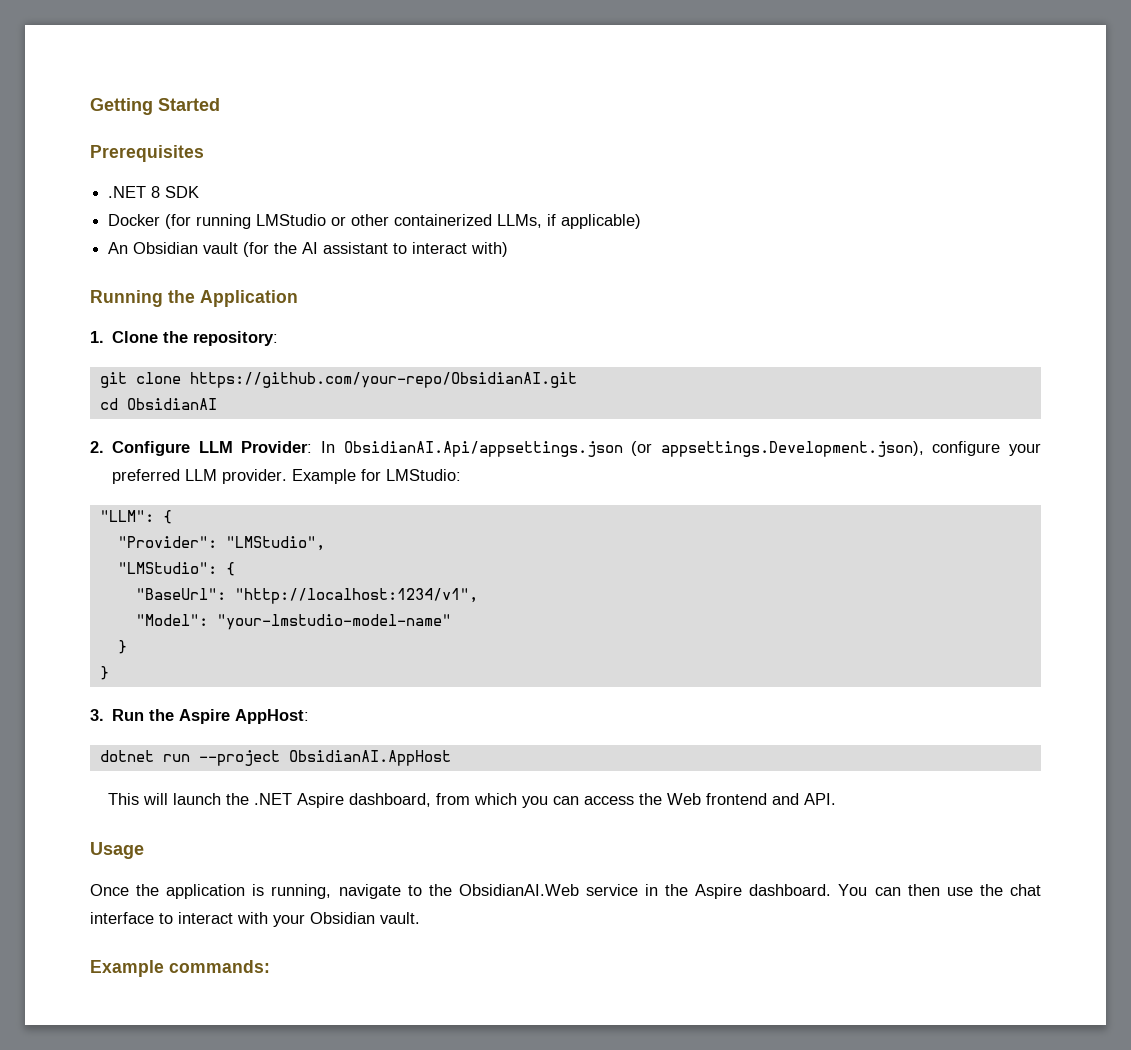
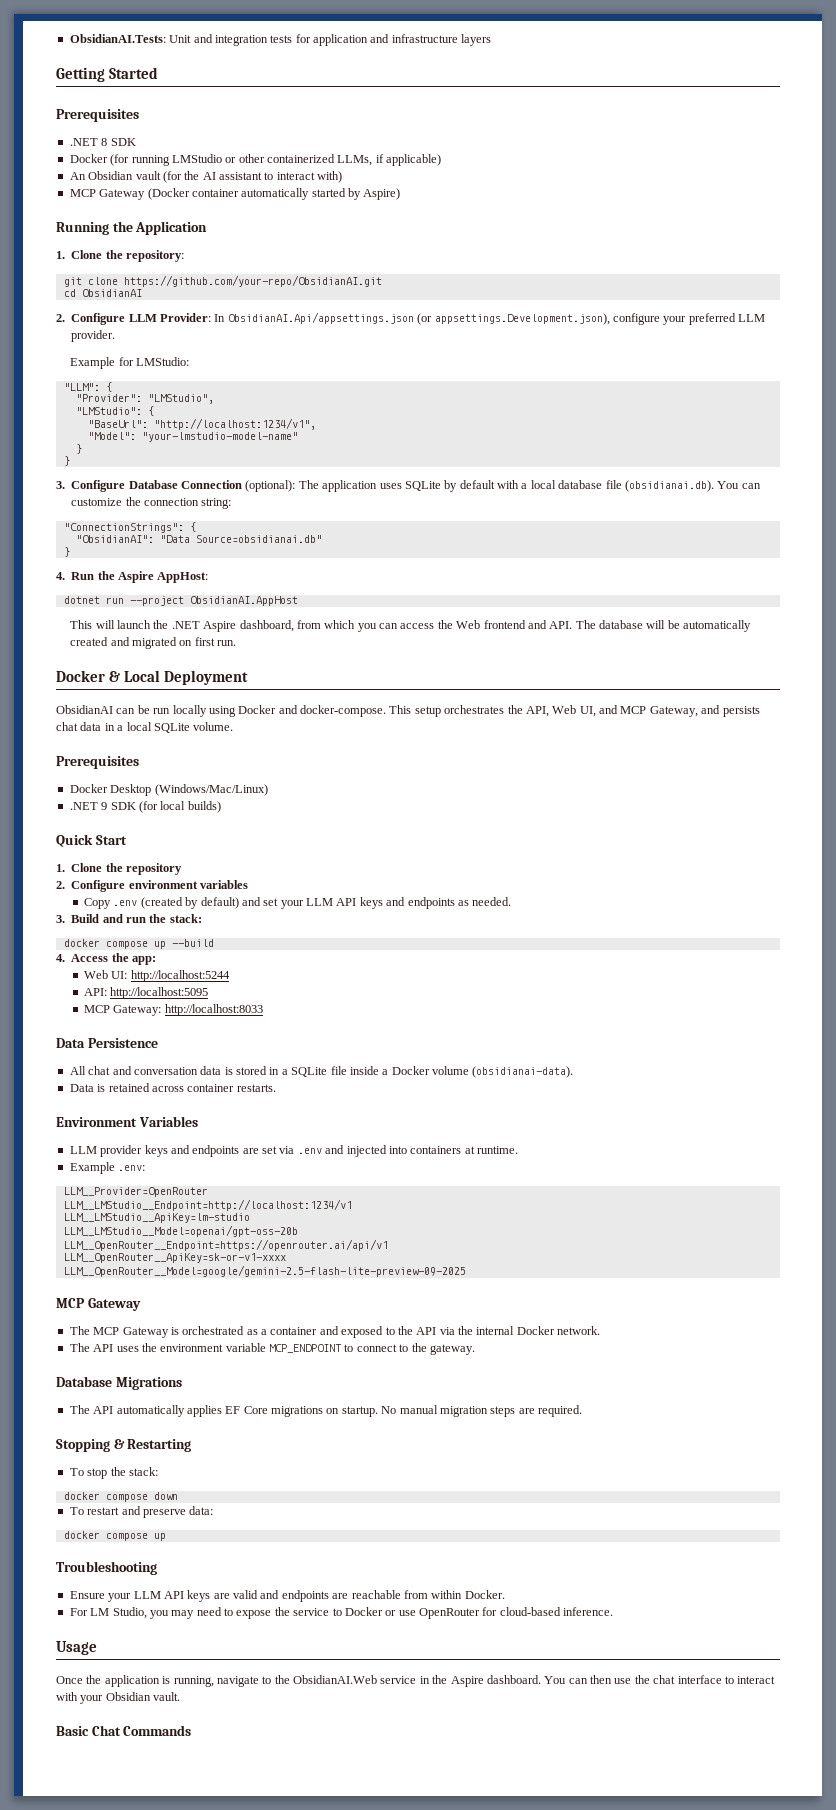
+ ObsidianAI.Tests: Unit and integration tests for application and infrastructure layers
+ MCP Gateway (Docker container automatically started by Aspire)
- 2. Configure LLM Provider: In ObsidianAI.Api/appsettings.json (or appsettings.Development.json), configure your preferred LLM provider. Example for LMStudio:
+ 2. Configure LLM Provider: In ObsidianAI.Api/appsettings.json (or appsettings.Development.json), configure your preferred LLM provider.
+ Example for LMStudio:
- 3. Run the Aspire AppHost:
+ 3. Configure Database Connection (optional): The application uses SQLite by default with a local database file (obsidianai.db). You can customize the connection string:
+ "ConnectionStrings": {
+ "ObsidianAI": "Data Source=obsidianai.db"
+ }
+ 4. Run the Aspire AppHost:
- This will launch the .NET Aspire dashboard, from which you can access the Web frontend and API.
+ This will launch the .NET Aspire dashboard, from which you can access the Web frontend and API. The database will be automatically created and migrated on first run.
+ Docker & Local Deployment
+ ObsidianAI can be run locally using Docker and docker-compose. This setup orchestrates the API, Web UI, and MCP Gateway, and persists chat data in a local SQLite volume.
+ Prerequisites
+ Docker Desktop (Windows/Mac/Linux)
+ .NET 9 SDK (for local builds)
+ Quick Start
+ 1. Clone the repository
+ 2. Configure environment variables
+ Copy .env (created by default) and set your LLM API keys and endpoints as needed.
+ 3. Build and run the stack:
+ docker compose up --build
+ 4. Access the app:
+ Web UI: http://localhost:5244
+ API: http://localhost:5095
+ MCP Gateway: http://localhost:8033
+ Data Persistence
+ All chat and conversation data is stored in a SQLite file inside a Docker volume (obsidianai-data).
+ Data is retained across container restarts.
+ Environment Variables
+ LLM provider keys and endpoints are set via .env and injected into containers at runtime.
+ Example .env:
+ LLM__Provider=OpenRouter
+ LLM__LMStudio__Endpoint=http://localhost:1234/v1
+ LLM__LMStudio__ApiKey=lm-studio
+ LLM__LMStudio__Model=openai/gpt-oss-20b
+ LLM__OpenRouter__Endpoint=https://openrouter.ai/api/v1
+ LLM__OpenRouter__ApiKey=sk-or-v1-xxxx
+ LLM__OpenRouter__Model=google/gemini-2.5-flash-lite-preview-09-2025
+ MCP Gateway
+ The MCP Gateway is orchestrated as a container and exposed to the API via the internal Docker network.
+ The API uses the environment variable MCP_ENDPOINT to connect to the gateway.
+ Database Migrations
+ The API automatically applies EF Core migrations on startup. No manual migration steps are required.
+ Stopping & Restarting
+ To stop the stack:
+ docker compose down
+ To restart and preserve data:
+ docker compose up
+ Troubleshooting
+ Ensure your LLM API keys are valid and endpoints are reachable from within Docker.
+ For LM Studio, you may need to expose the service to Docker or use OpenRouter for cloud-based inference.
- Example commands:
+ Basic Chat Commands

